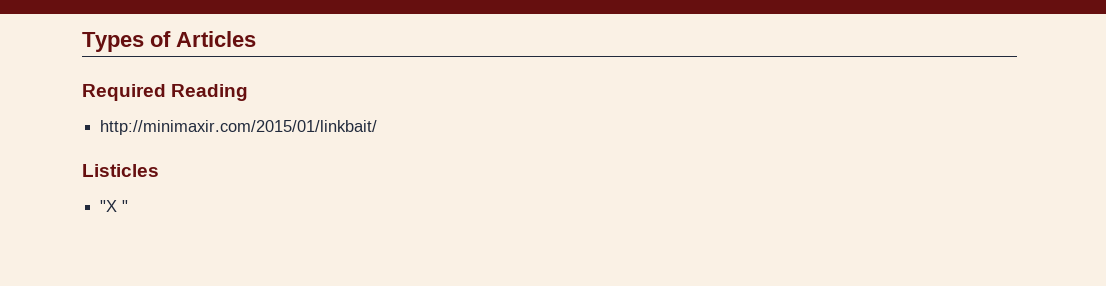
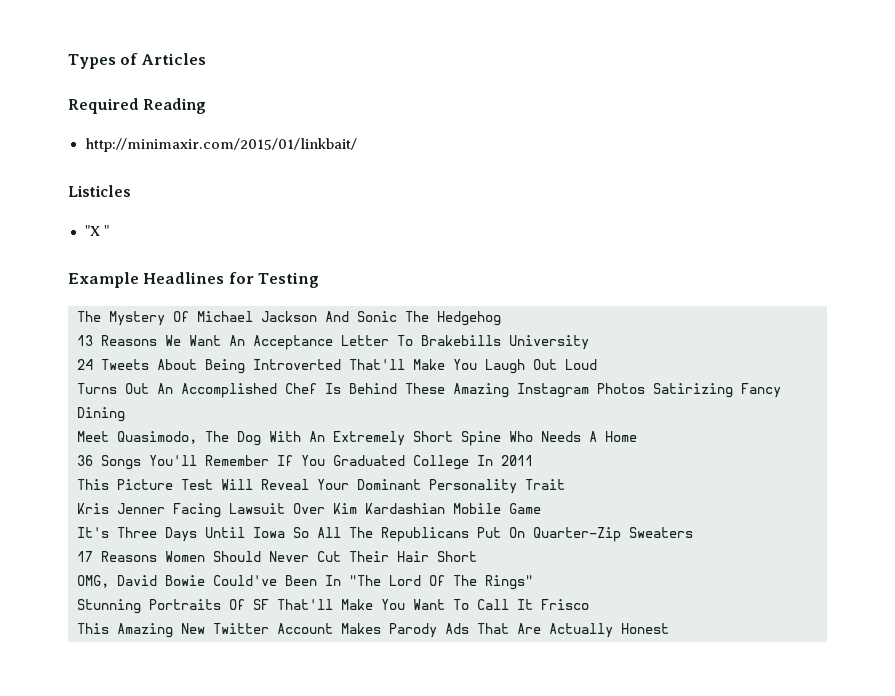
+ Example Headlines for Testing
+ The Mystery Of Michael Jackson And Sonic The Hedgehog
+ 13 Reasons We Want An Acceptance Letter To Brakebills University
+ 24 Tweets About Being Introverted That'll Make You Laugh Out Loud
+ Turns Out An Accomplished Chef Is Behind These Amazing Instagram Photos Satirizing Fancy Dining
+ Meet Quasimodo, The Dog With An Extremely Short Spine Who Needs A Home
+ 36 Songs You'll Remember If You Graduated College In 2011
+ This Picture Test Will Reveal Your Dominant Personality Trait
+ Kris Jenner Facing Lawsuit Over Kim Kardashian Mobile Game
+ It's Three Days Until Iowa So All The Republicans Put On Quarter-Zip Sweaters
+ 17 Reasons Women Should Never Cut Their Hair Short
+ OMG, David Bowie Could've Been In "The Lord Of The Rings"
+ Stunning Portraits Of SF That'll Make You Want To Call It Frisco
+ This Amazing New Twitter Account Makes Parody Ads That Are Actually Honest

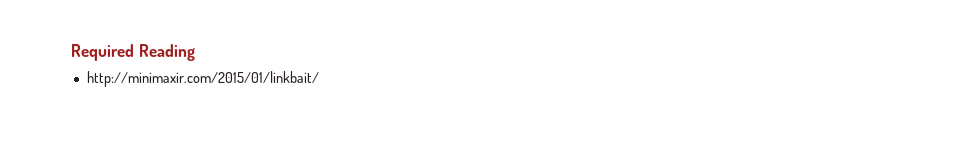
- Types of Articles
- Listicles
- "X "
- Example Headlines for Testing
- The Mystery Of Michael Jackson And Sonic The Hedgehog
- 13 Reasons We Want An Acceptance Letter To Brakebills University
- 24 Tweets About Being Introverted That'll Make You Laugh Out Loud
- Turns Out An Accomplished Chef Is Behind These Amazing Instagram Photos Satirizing Fancy Dining
- Meet Quasimodo, The Dog With An Extremely Short Spine Who Needs A Home
- 36 Songs You'll Remember If You Graduated College In 2011
- This Picture Test Will Reveal Your Dominant Personality Trait
- Kris Jenner Facing Lawsuit Over Kim Kardashian Mobile Game
- It's Three Days Until Iowa So All The Republicans Put On Quarter-Zip Sweaters
- 17 Reasons Women Should Never Cut Their Hair Short
- OMG, David Bowie Could've Been In "The Lord Of The Rings"
- Stunning Portraits Of SF That'll Make You Want To Call It Frisco
- This Amazing New Twitter Account Makes Parody Ads That Are Actually Honest

